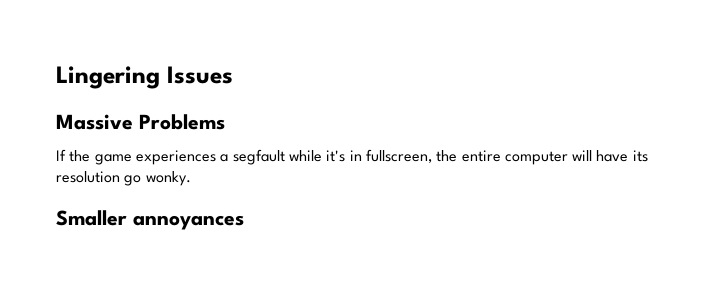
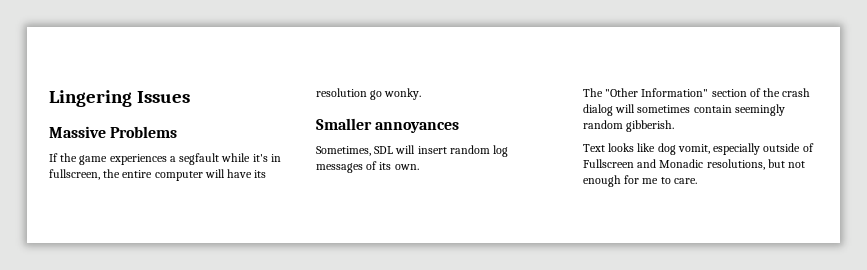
+ Sometimes, SDL will insert random log messages of its own.
+ The "Other Information" section of the crash dialog will sometimes contain seemingly random gibberish.
+ Text looks like dog vomit, especially outside of Fullscreen and Monadic resolutions, but not enough for me to care.

